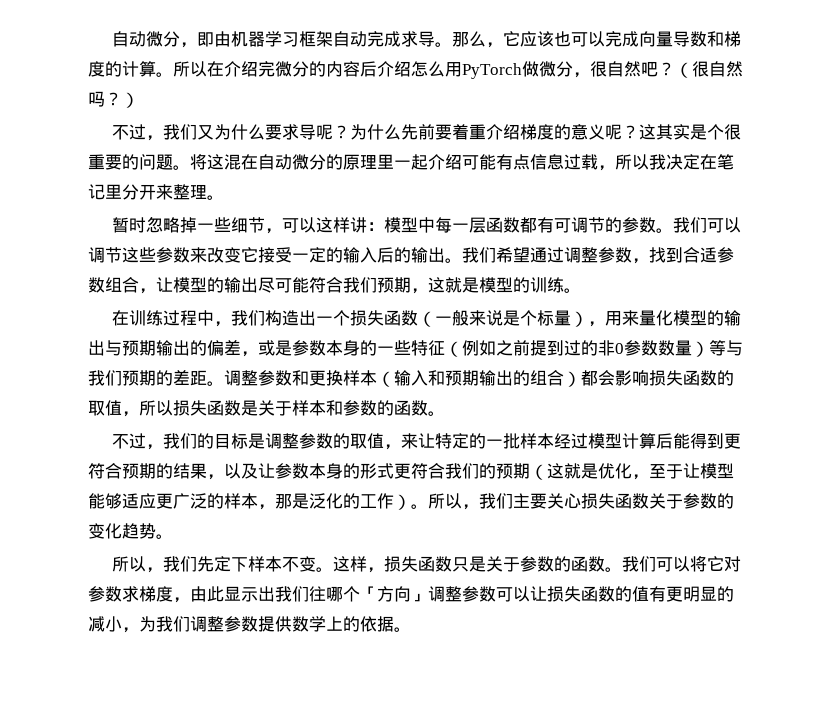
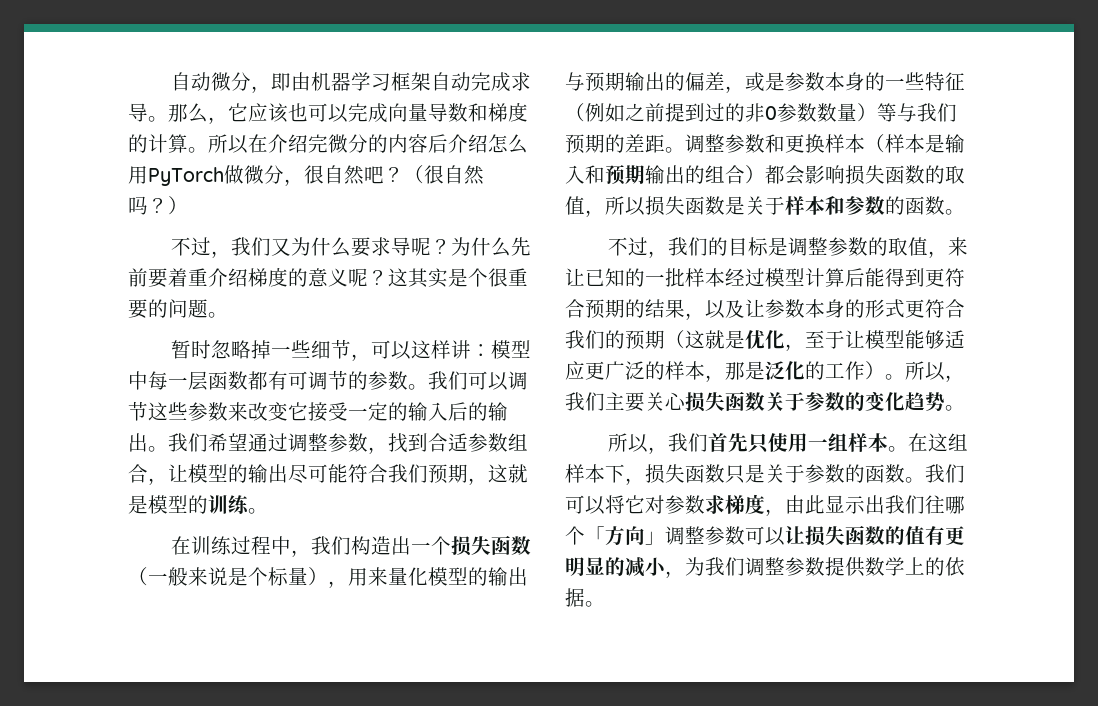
- 将这混在自动微分的原理里一起介绍可能有点信息过载，所以我决定在笔记里分开来整理。
- 调整参数和更换样本（输入和预期输出的组合）都会影响损失函数的取值，所以损失函数是关于样本和参数的函数。
+ 调整参数和更换样本（样本是输入和预期输出的组合）都会影响损失函数的取值，所以损失函数是关于样本和参数的函数。
- 不过，我们的目标是调整参数的取值，来让特定的一批样本经过模型计算后能得到更符合预期的结果，以及让参数本身的形式更符合我们的预期（这就是优化，至于让模型能够适应更广泛的样本，那是泛化的工作）。
+ 不过，我们的目标是调整参数的取值，来让已知的一批样本经过模型计算后能得到更符合预期的结果，以及让参数本身的形式更符合我们的预期（这就是优化，至于让模型能够适应更广泛的样本，那是泛化的工作）。
- 所以，我们先定下样本不变。这样，损失函数只是关于参数的函数。
+ 所以，我们首先只使用一组样本。在这组样本下，损失函数只是关于参数的函数。

